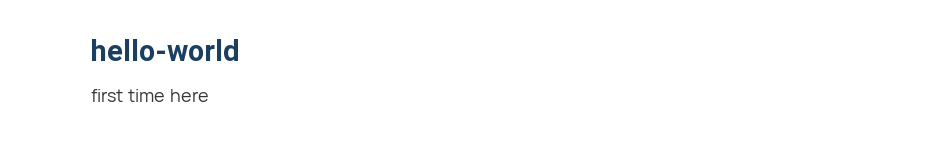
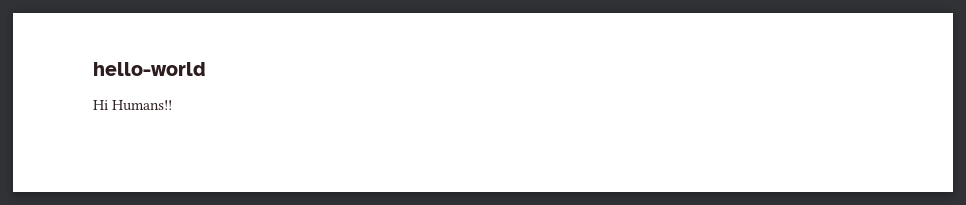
- first time here
+ Hi Humans!!

